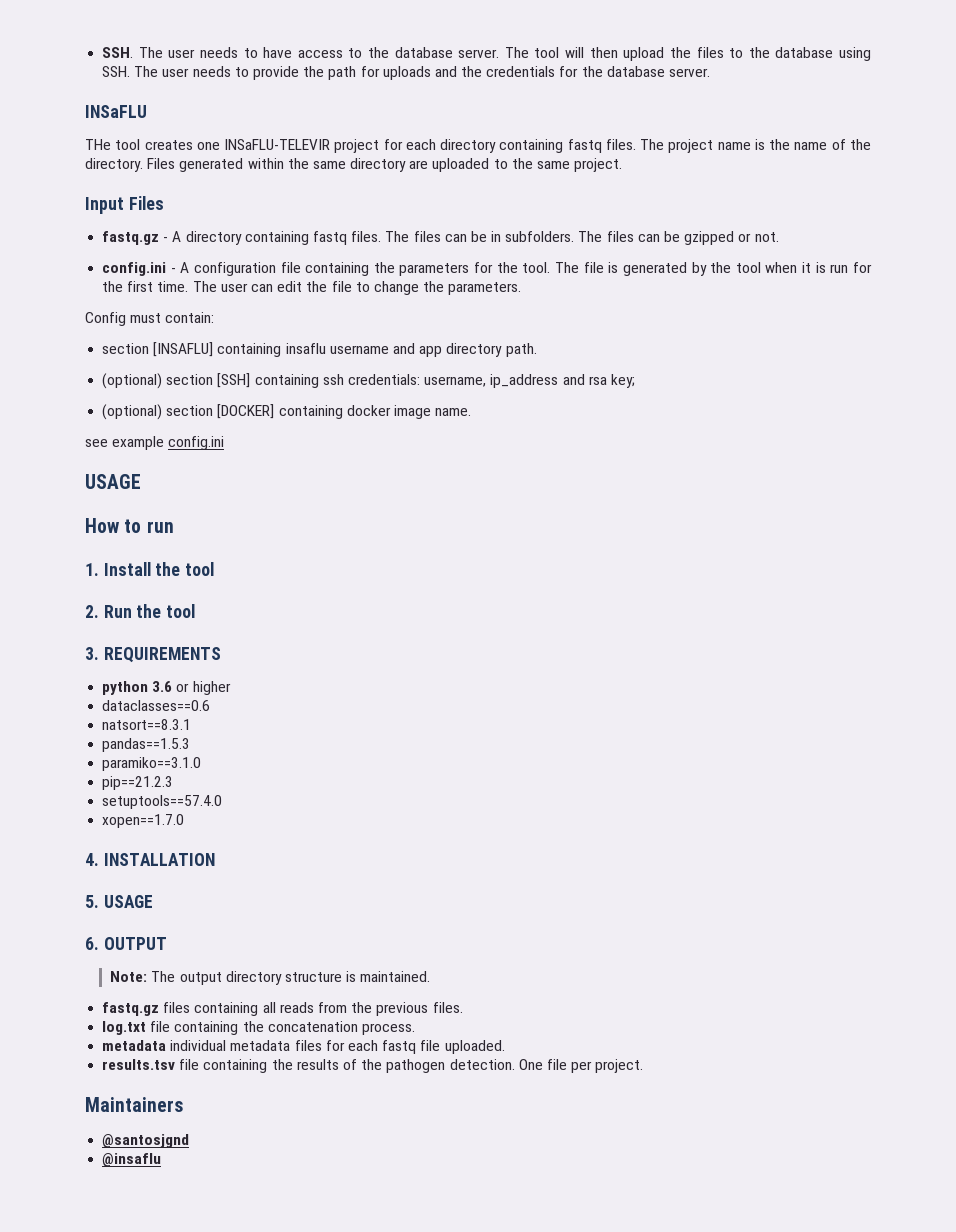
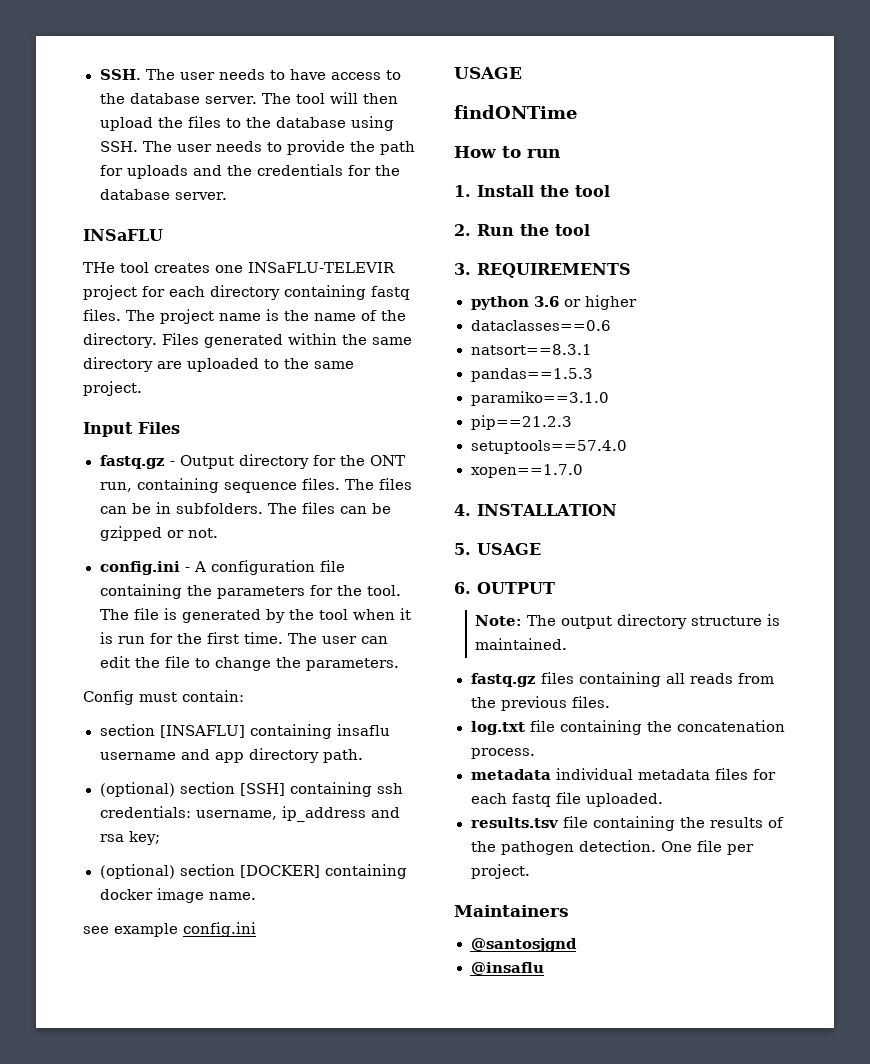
- fastq.gz - A directory containing fastq files.
+ fastq.gz - Output directory for the ONT run, containing sequence files.
+ findONTime

